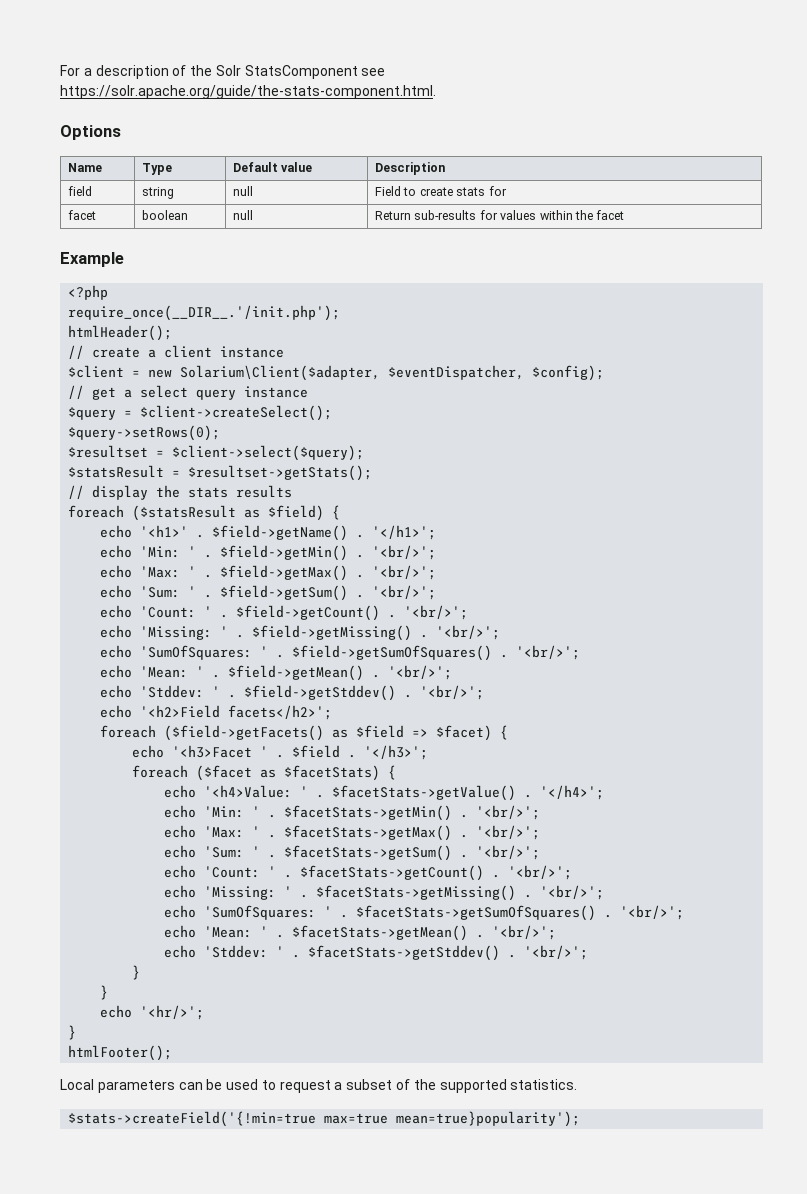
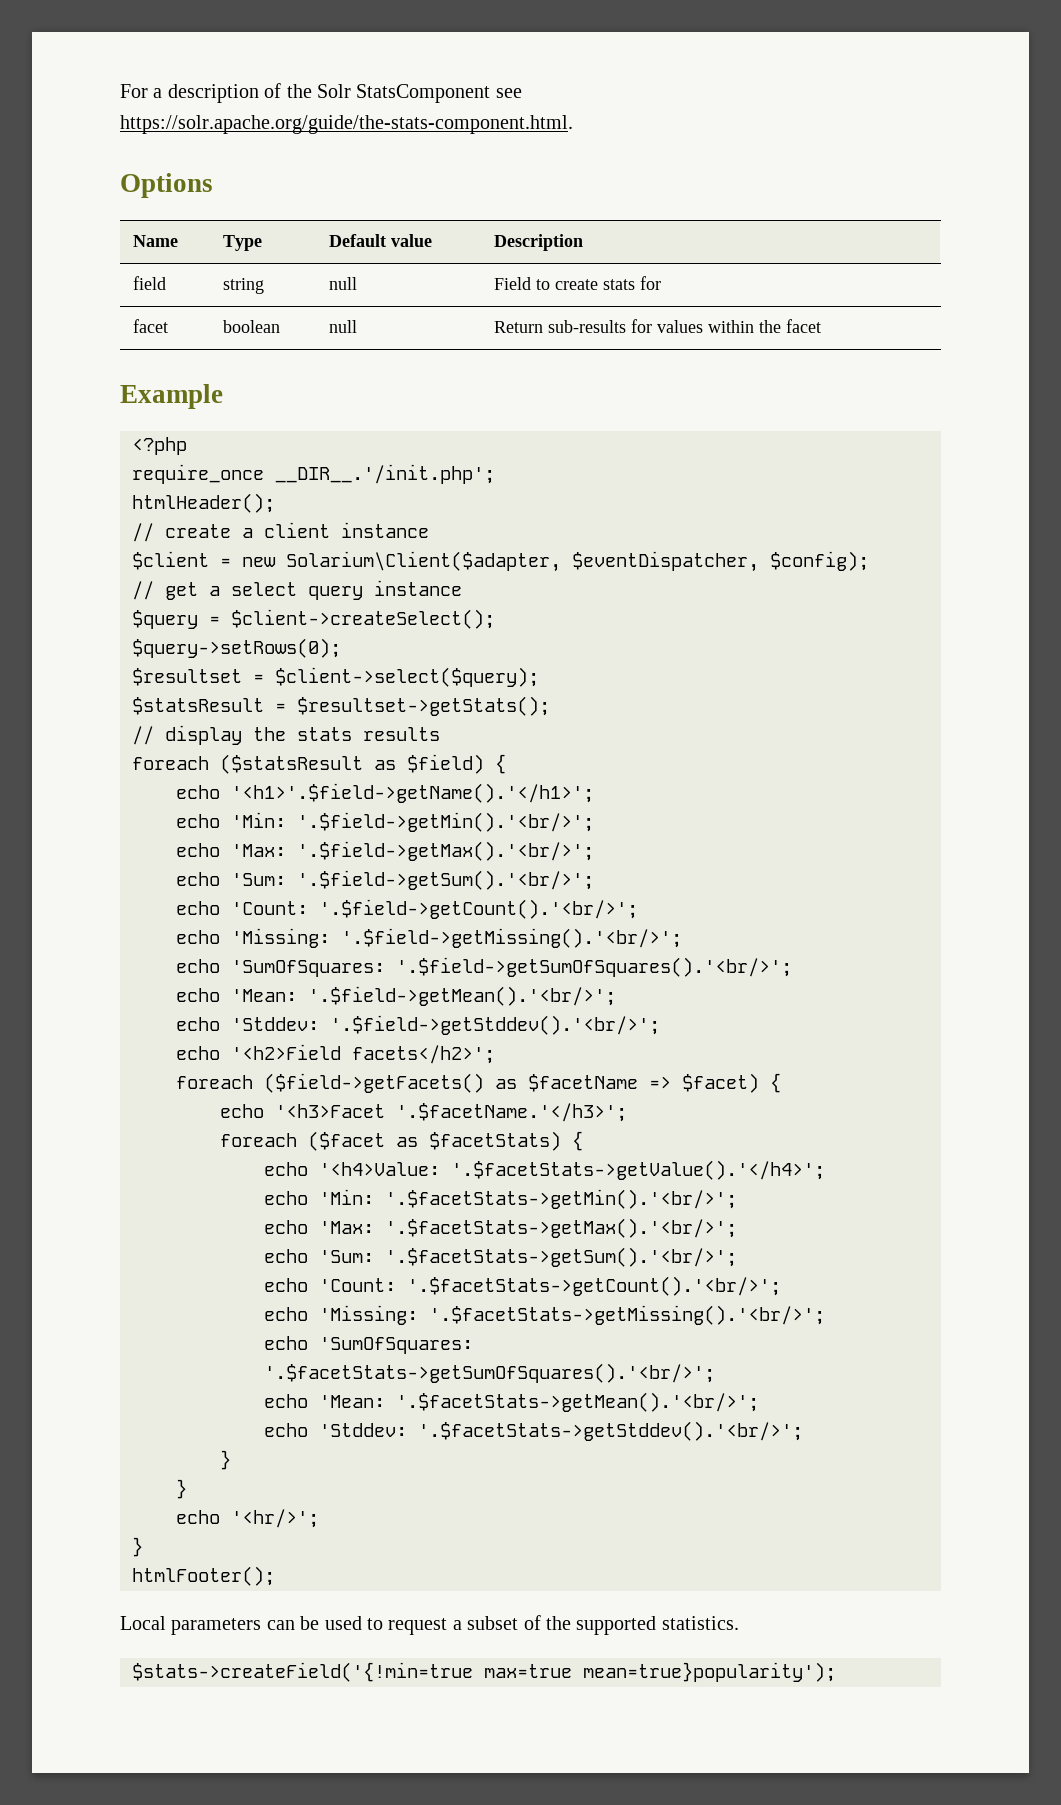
- require_once(__DIR__.'/init.php');
+ require_once __DIR__.'/init.php';
- echo '<h1>' . $field->getName() . '</h1>';
- echo 'Min: ' . $field->getMin() . '<br/>';
- echo 'Max: ' . $field->getMax() . '<br/>';
- echo 'Sum: ' . $field->getSum() . '<br/>';
- echo 'Count: ' . $field->getCount() . '<br/>';
- echo 'Missing: ' . $field->getMissing() . '<br/>';
- echo 'SumOfSquares: ' . $field->getSumOfSquares() . '<br/>';
- echo 'Mean: ' . $field->getMean() . '<br/>';
- echo 'Stddev: ' . $field->getStddev() . '<br/>';
+ echo '<h1>'.$field->getName().'</h1>';
+ echo 'Min: '.$field->getMin().'<br/>';
+ echo 'Max: '.$field->getMax().'<br/>';
+ echo 'Sum: '.$field->getSum().'<br/>';
+ echo 'Count: '.$field->getCount().'<br/>';
+ echo 'Missing: '.$field->getMissing().'<br/>';
+ echo 'SumOfSquares: '.$field->getSumOfSquares().'<br/>';
+ echo 'Mean: '.$field->getMean().'<br/>';
+ echo 'Stddev: '.$field->getStddev().'<br/>';
- foreach ($field->getFacets() as $field => $facet) {
+ foreach ($field->getFacets() as $facetName => $facet) {
- echo '<h3>Facet ' . $field . '</h3>';
+ echo '<h3>Facet '.$facetName.'</h3>';
- echo '<h4>Value: ' . $facetStats->getValue() . '</h4>';
- echo 'Min: ' . $facetStats->getMin() . '<br/>';
- echo 'Max: ' . $facetStats->getMax() . '<br/>';
- echo 'Sum: ' . $facetStats->getSum() . '<br/>';
- echo 'Count: ' . $facetStats->getCount() . '<br/>';
- echo 'Missing: ' . $facetStats->getMissing() . '<br/>';
- echo 'SumOfSquares: ' . $facetStats->getSumOfSquares() . '<br/>';
- echo 'Mean: ' . $facetStats->getMean() . '<br/>';
- echo 'Stddev: ' . $facetStats->getStddev() . '<br/>';
+ echo '<h4>Value: '.$facetStats->getValue().'</h4>';
+ echo 'Min: '.$facetStats->getMin().'<br/>';
+ echo 'Max: '.$facetStats->getMax().'<br/>';
+ echo 'Sum: '.$facetStats->getSum().'<br/>';
+ echo 'Count: '.$facetStats->getCount().'<br/>';
+ echo 'Missing: '.$facetStats->getMissing().'<br/>';
+ echo 'SumOfSquares: '.$facetStats->getSumOfSquares().'<br/>';
+ echo 'Mean: '.$facetStats->getMean().'<br/>';
+ echo 'Stddev: '.$facetStats->getStddev().'<br/>';

